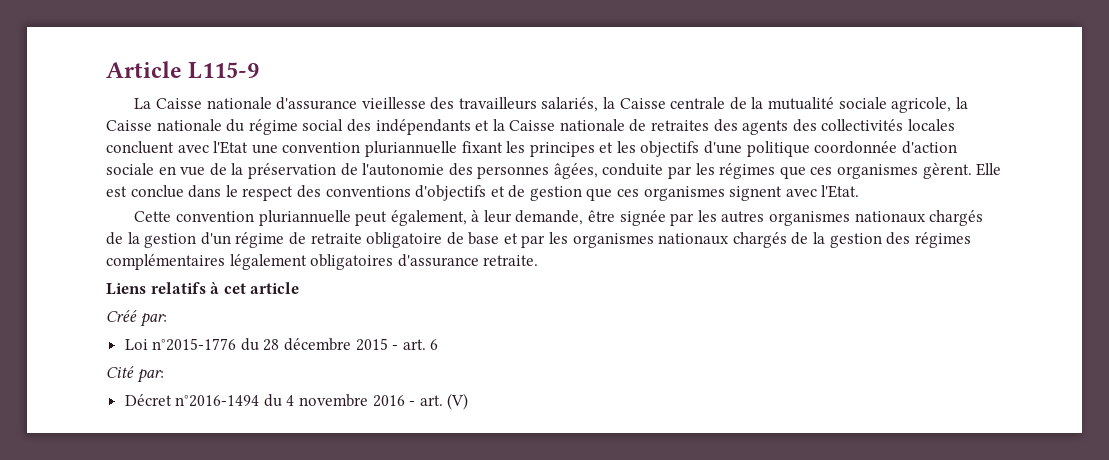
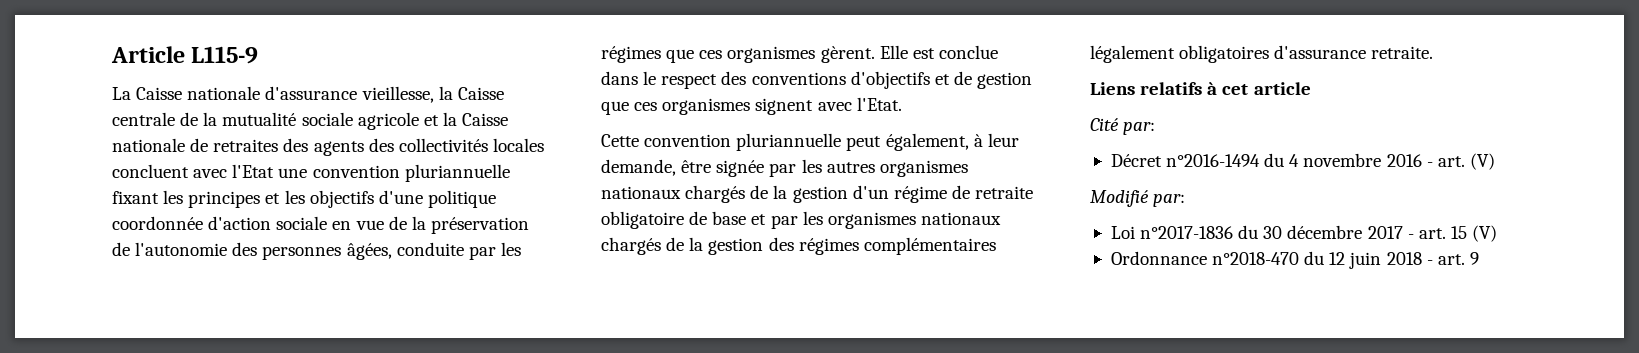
- La Caisse nationale d'assurance vieillesse des travailleurs salariés, la Caisse centrale de la mutualité sociale agricole, la Caisse nationale du régime social des indépendants et la Caisse nationale de retraites des agents des collectivités locales concluent avec l'Etat une convention pluriannuelle fixant les principes et les objectifs d'une politique coordonnée d'action sociale en vue de la préservation de l'autonomie des personnes âgées, conduite par les régimes que ces organismes gèrent.
+ La Caisse nationale d'assurance vieillesse, la Caisse centrale de la mutualité sociale agricole et la Caisse nationale de retraites des agents des collectivités locales concluent avec l'Etat une convention pluriannuelle fixant les principes et les objectifs d'une politique coordonnée d'action sociale en vue de la préservation de l'autonomie des personnes âgées, conduite par les régimes que ces organismes gèrent.
- Créé par:
- Loi n°2015-1776 du 28 décembre 2015 - art. 6
+ Modifié par:
+ Loi n°2017-1836 du 30 décembre 2017 - art. 15 (V)
+ Ordonnance n°2018-470 du 12 juin 2018 - art. 9

